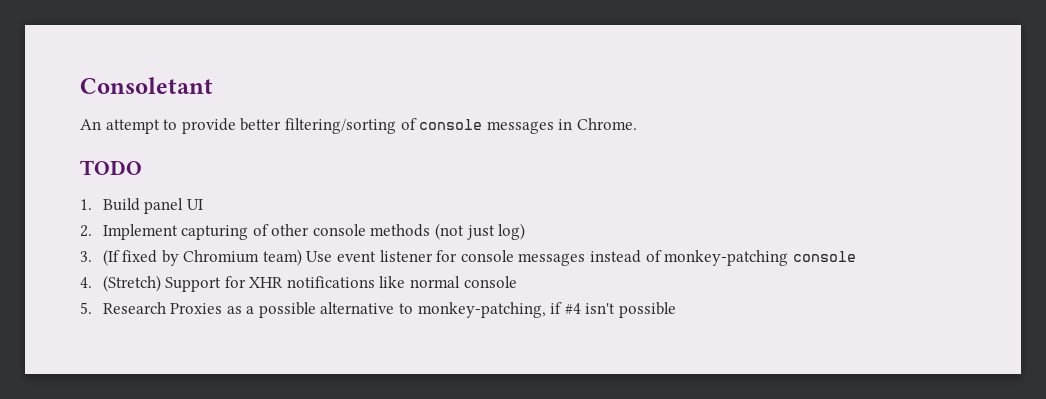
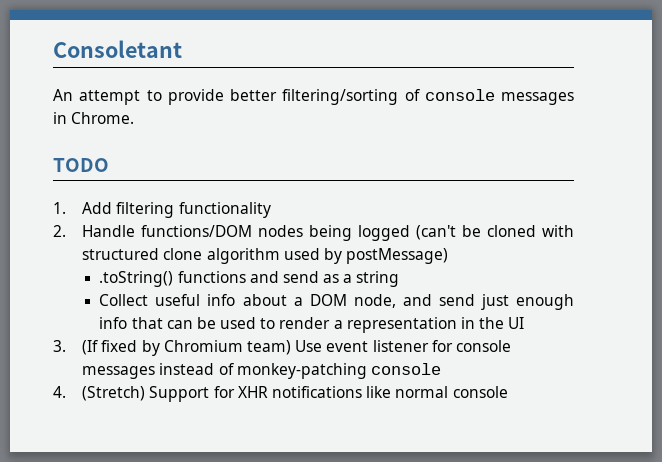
- 1. Build panel UI
- 2. Implement capturing of other console methods (not just log)
+ 1. Add filtering functionality
+ 2. Handle functions/DOM nodes being logged (can't be cloned with structured clone algorithm used by postMessage)
+ .toString() functions and send as a string
+ Collect useful info about a DOM node, and send just enough info that can be used to render a representation in the UI
- 5. Research Proxies as a possible alternative to monkey-patching, if #4 isn't possible

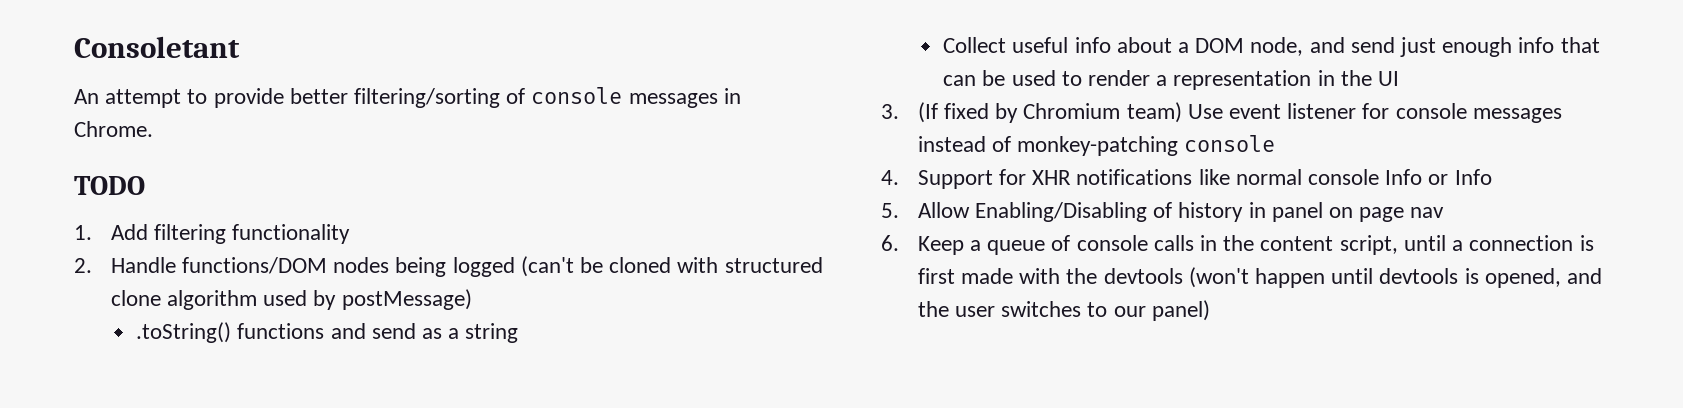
- 4. (Stretch) Support for XHR notifications like normal console
+ 4. Support for XHR notifications like normal console Info or Info
+ 5. Allow Enabling/Disabling of history in panel on page nav
+ 6. Keep a queue of console calls in the content script, until a connection is first made with the devtools (won't happen until devtools is opened, and the user switches to our panel)

